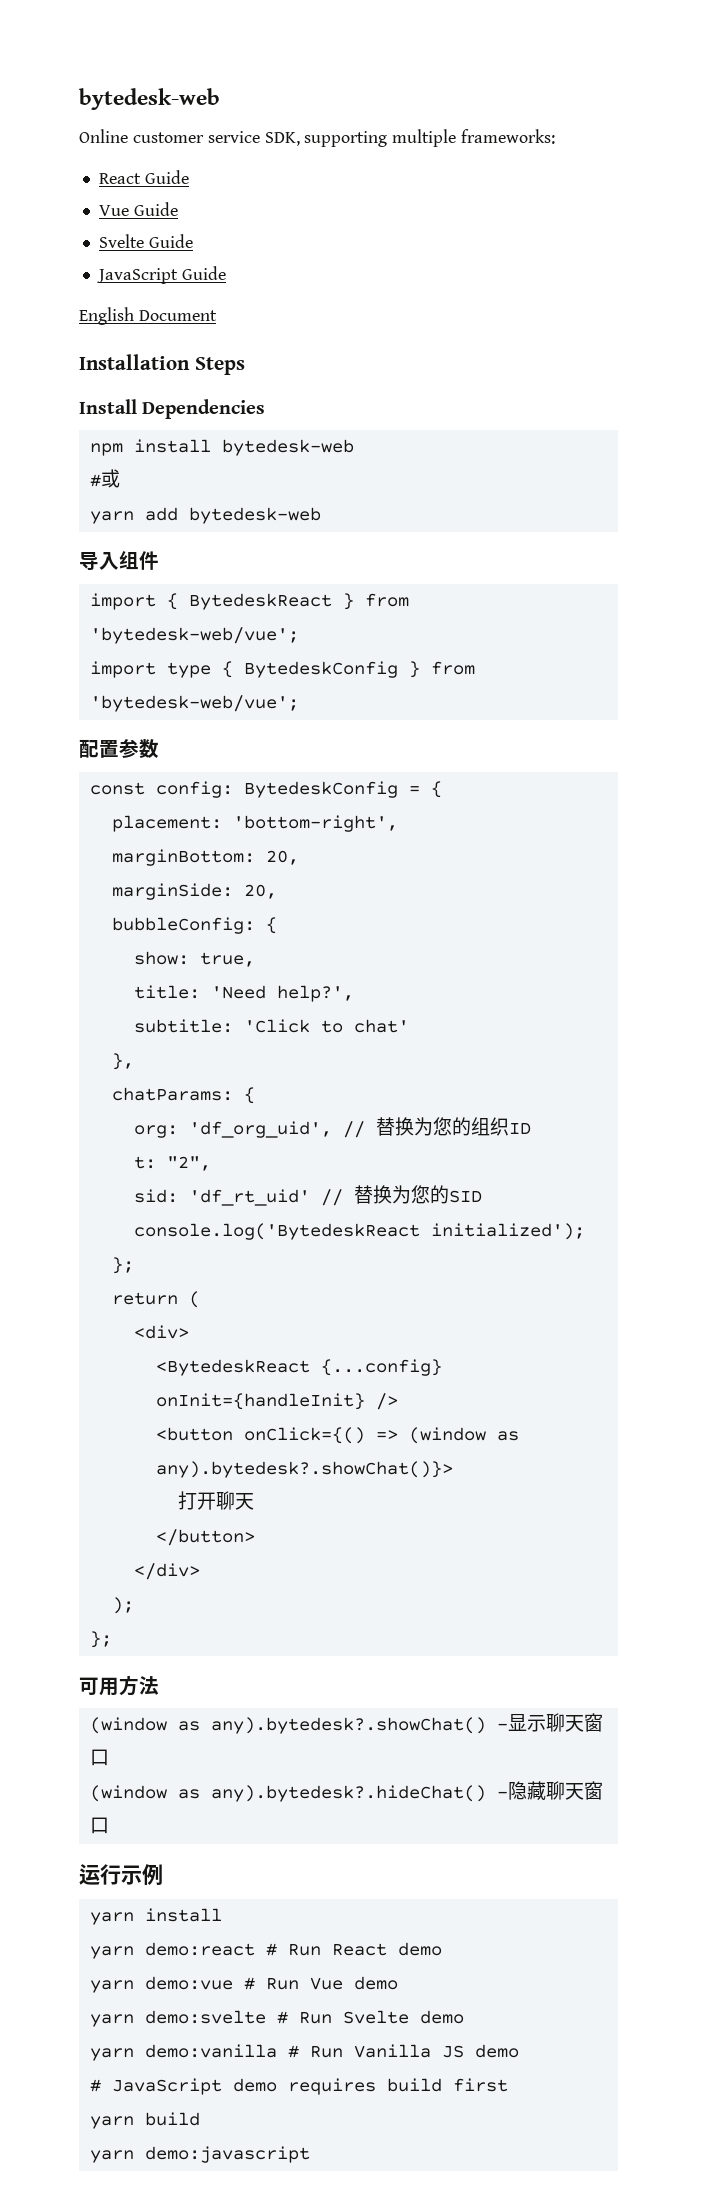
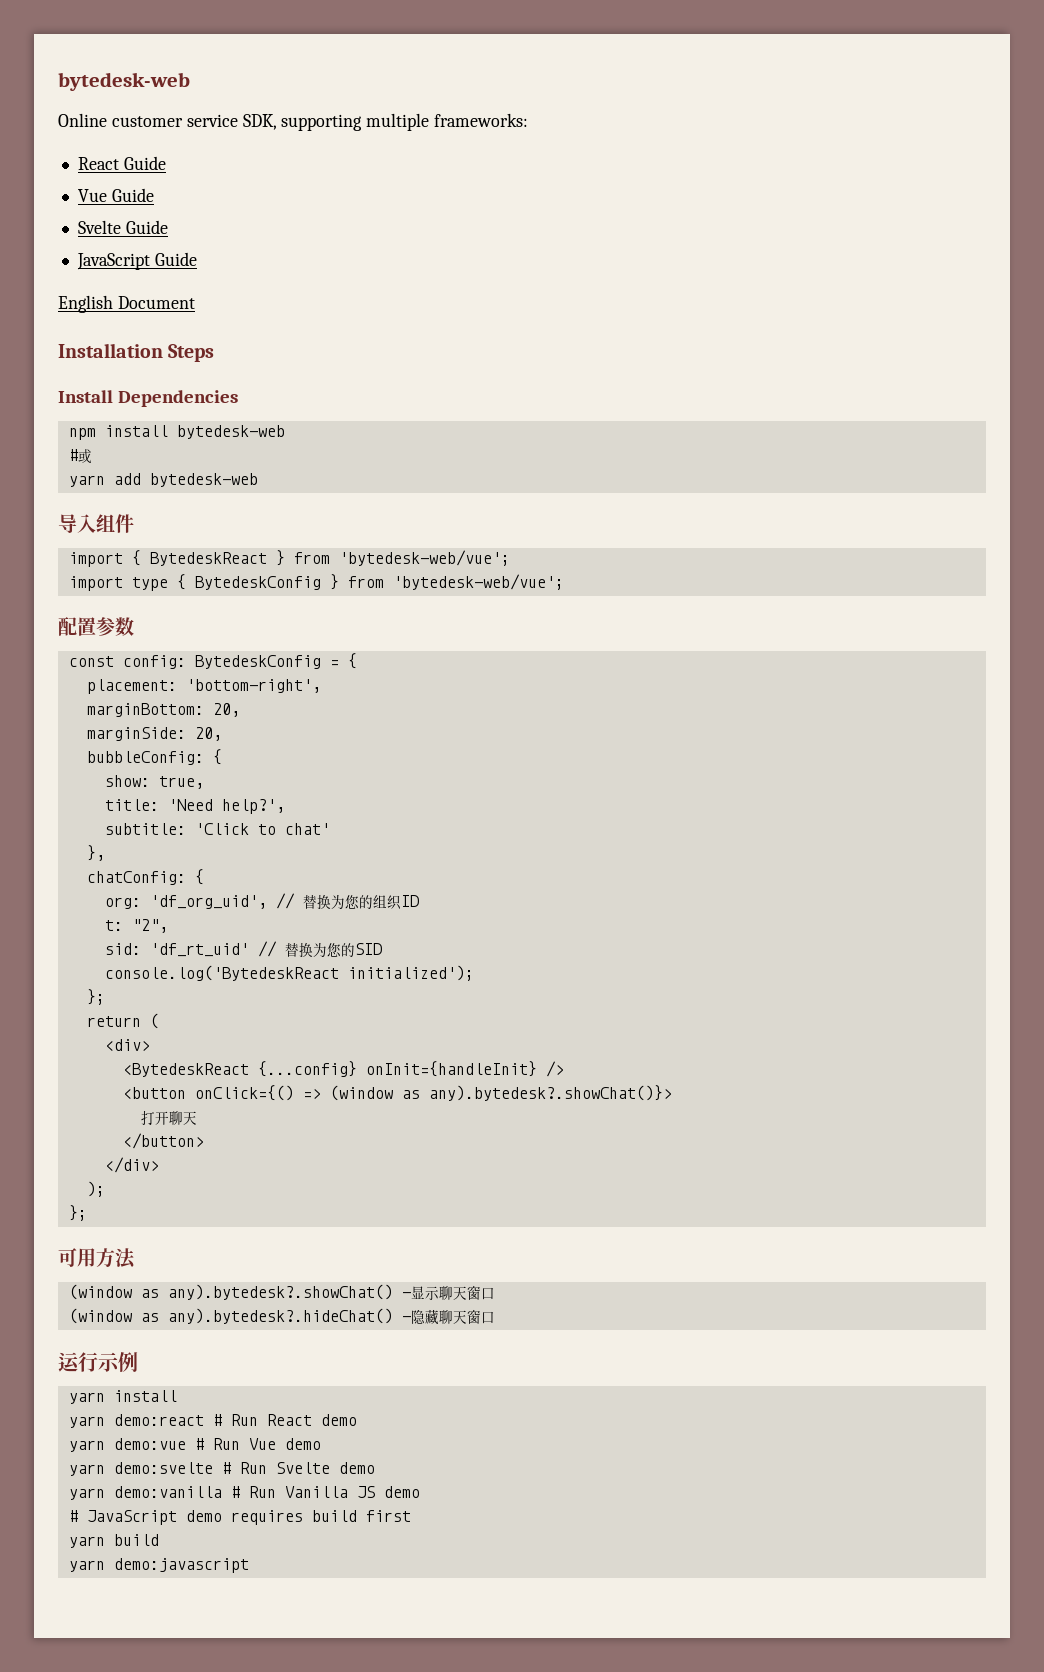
- chatParams: {
+ chatConfig: {

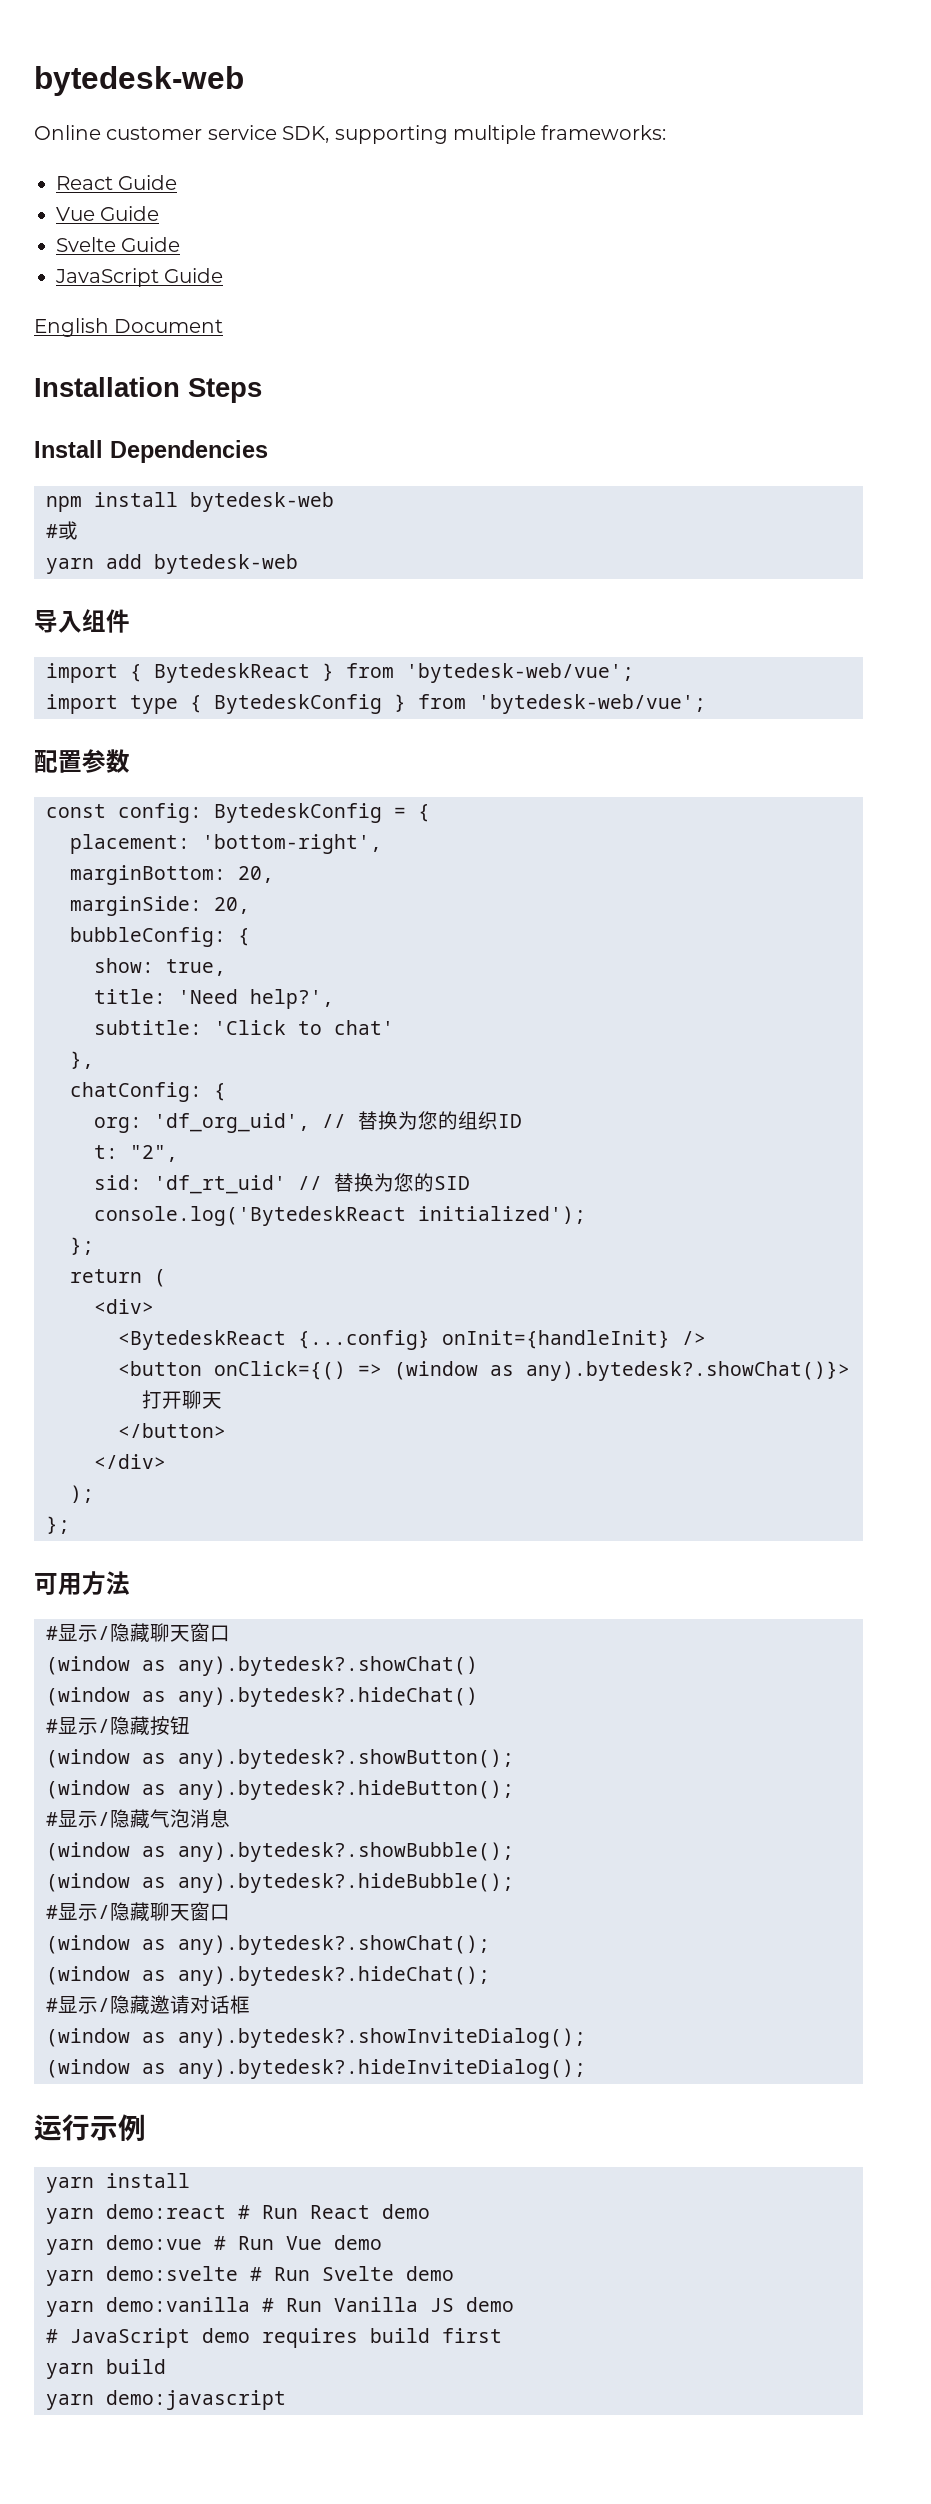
  可用方法
- (window as any).bytedesk?.showChat() -显示聊天窗口
+ #显示/隐藏聊天窗口
+ (window as any).bytedesk?.showChat()
- (window as any).bytedesk?.hideChat() -隐藏聊天窗口
+ (window as any).bytedesk?.hideChat()
+ #显示/隐藏按钮
+ (window as any).bytedesk?.showButton();
+ (window as any).bytedesk?.hideButton();
+ #显示/隐藏气泡消息
+ (window as any).bytedesk?.showBubble();
+ (window as any).bytedesk?.hideBubble();
+ #显示/隐藏聊天窗口
+ (window as any).bytedesk?.showChat();
+ (window as any).bytedesk?.hideChat();
+ #显示/隐藏邀请对话框
+ (window as any).bytedesk?.showInviteDialog();
+ (window as any).bytedesk?.hideInviteDialog();

